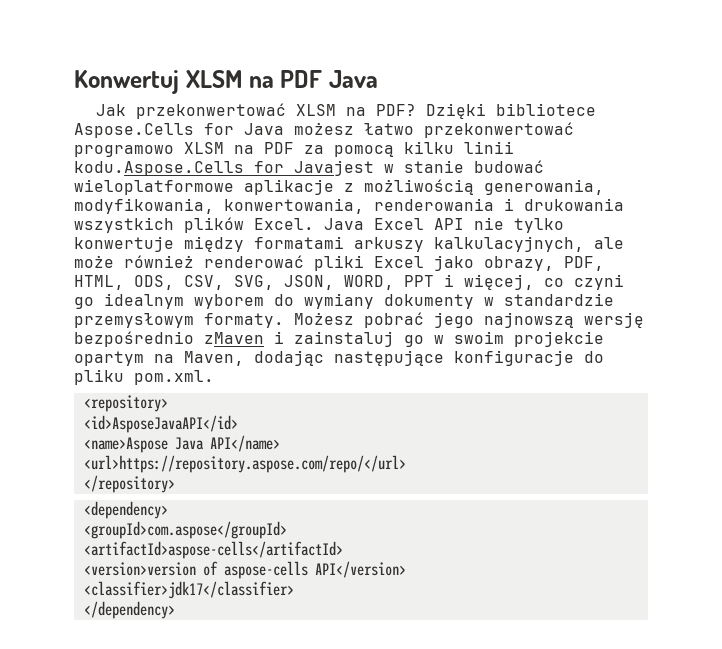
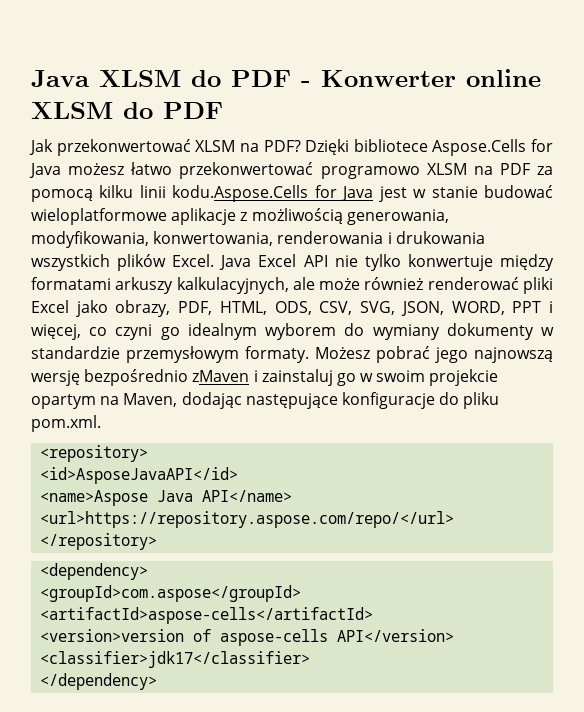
- Konwertuj XLSM na PDF Java
+ Java XLSM do PDF - Konwerter online XLSM do PDF
- Dzięki bibliotece Aspose.Cells for Java możesz łatwo przekonwertować programowo XLSM na PDF za pomocą kilku linii kodu.Aspose.Cells for Javajest w stanie budować wieloplatformowe aplikacje z możliwością generowania, modyfikowania, konwertowania, renderowania i drukowania wszystkich plików Excel.
+ Dzięki bibliotece Aspose.Cells for Java możesz łatwo przekonwertować programowo XLSM na PDF za pomocą kilku linii kodu.Aspose.Cells for Java jest w stanie budować wieloplatformowe aplikacje z możliwością generowania, modyfikowania, konwertowania, renderowania i drukowania wszystkich plików Excel.

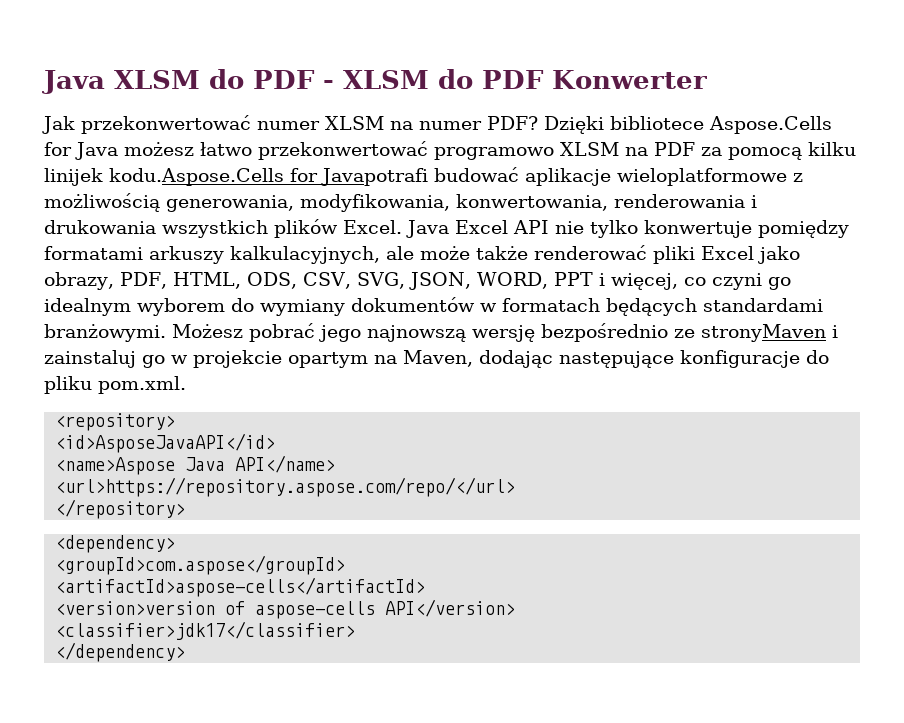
- Java XLSM do PDF - Konwerter online XLSM do PDF
+ Java XLSM do PDF - XLSM do PDF Konwerter
- Jak przekonwertować XLSM na PDF?
+ Jak przekonwertować numer XLSM na numer PDF?
- Dzięki bibliotece Aspose.Cells for Java możesz łatwo przekonwertować programowo XLSM na PDF za pomocą kilku linii kodu.Aspose.Cells for Java jest w stanie budować wieloplatformowe aplikacje z możliwością generowania, modyfikowania, konwertowania, renderowania i drukowania wszystkich plików Excel.
+ Dzięki bibliotece Aspose.Cells for Java możesz łatwo przekonwertować programowo XLSM na PDF za pomocą kilku linijek kodu.Aspose.Cells for Javapotrafi budować aplikacje wieloplatformowe z możliwością generowania, modyfikowania, konwertowania, renderowania i drukowania wszystkich plików Excel.
- Java Excel API nie tylko konwertuje między formatami arkuszy kalkulacyjnych, ale może również renderować pliki Excel jako obrazy, PDF, HTML, ODS, CSV, SVG, JSON, WORD, PPT i więcej, co czyni go idealnym wyborem do wymiany dokumenty w standardzie przemysłowym formaty.
+ Java Excel API nie tylko konwertuje pomiędzy formatami arkuszy kalkulacyjnych, ale może także renderować pliki Excel jako obrazy, PDF, HTML, ODS, CSV, SVG, JSON, WORD, PPT i więcej, co czyni go idealnym wyborem do wymiany dokumentów w formatach będących standardami branżowymi.
- Możesz pobrać jego najnowszą wersję bezpośrednio zMaven i zainstaluj go w swoim projekcie opartym na Maven, dodając następujące konfiguracje do pliku pom.xml.
+ Możesz pobrać jego najnowszą wersję bezpośrednio ze stronyMaven i zainstaluj go w projekcie opartym na Maven, dodając następujące konfiguracje do pliku pom.xml.

